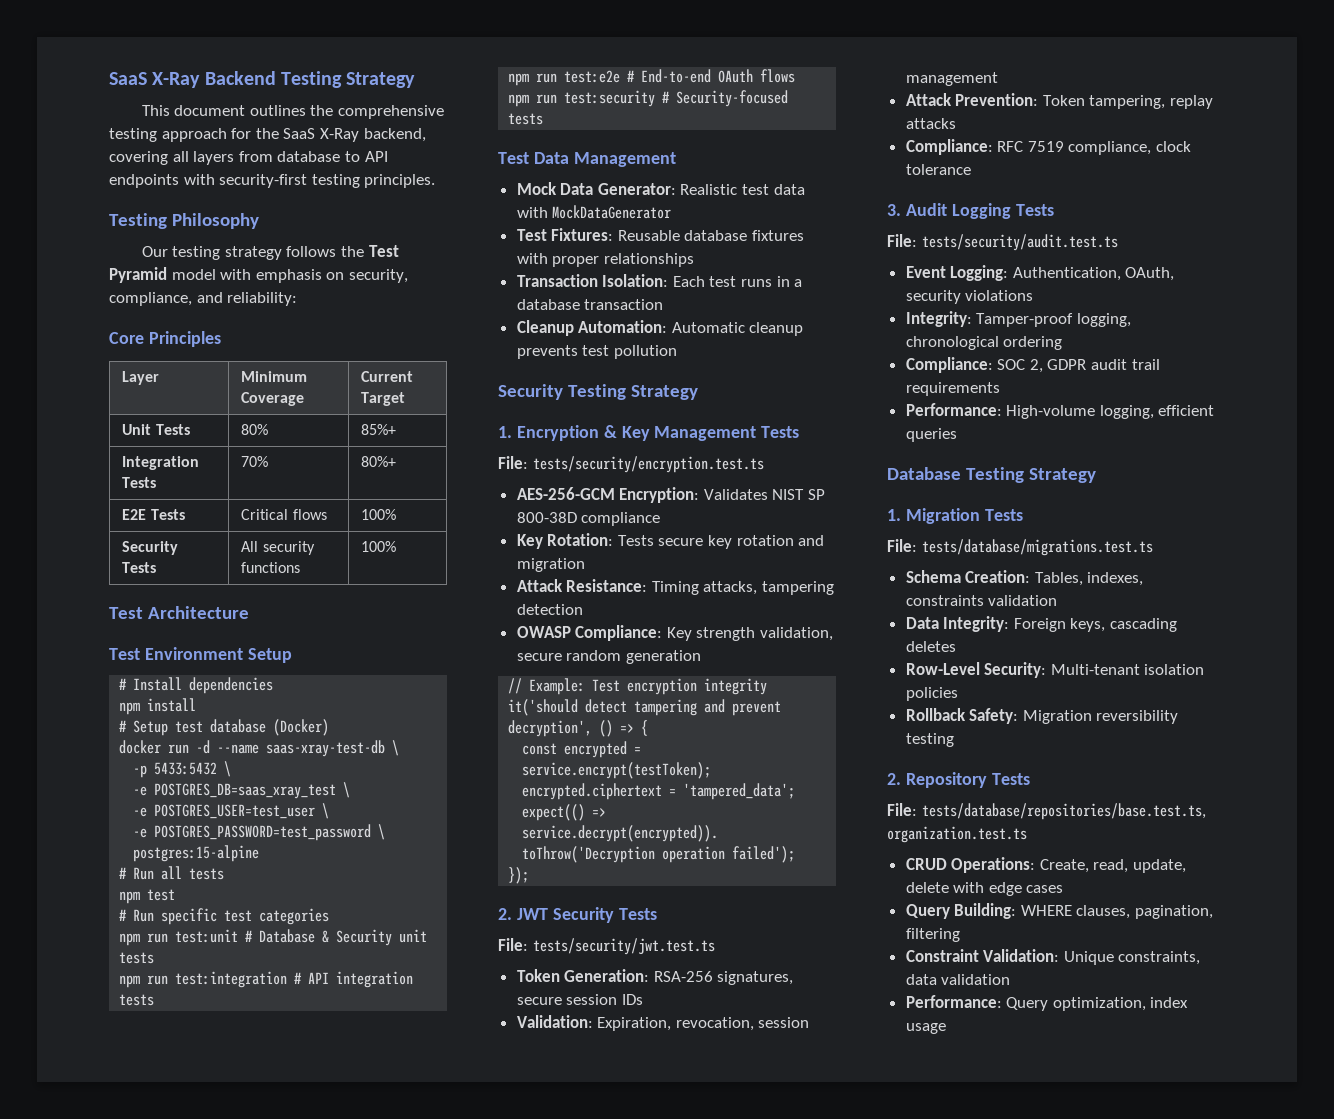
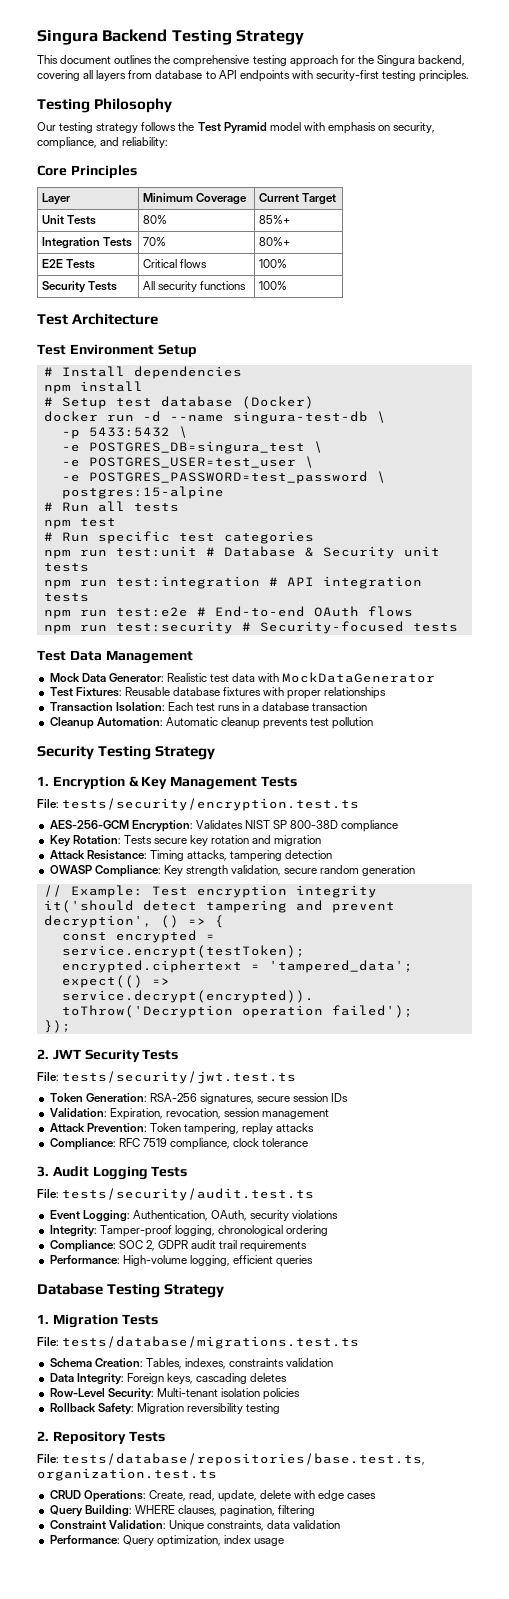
- SaaS X-Ray Backend Testing Strategy
+ Singura Backend Testing Strategy
- This document outlines the comprehensive testing approach for the SaaS X-Ray backend, covering all layers from database to API endpoints with security-first testing principles.
+ This document outlines the comprehensive testing approach for the Singura backend, covering all layers from database to API endpoints with security-first testing principles.
- docker run -d --name saas-xray-test-db \
+ docker run -d --name singura-test-db \
- -e POSTGRES_DB=saas_xray_test \
+ -e POSTGRES_DB=singura_test \

